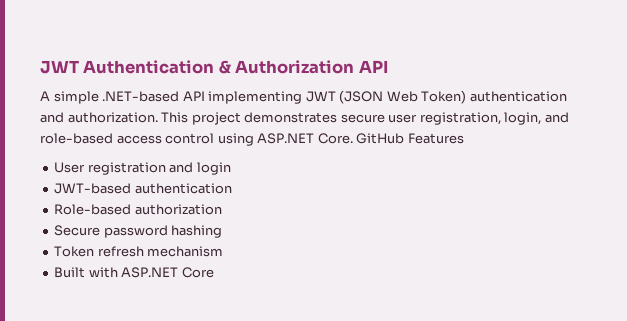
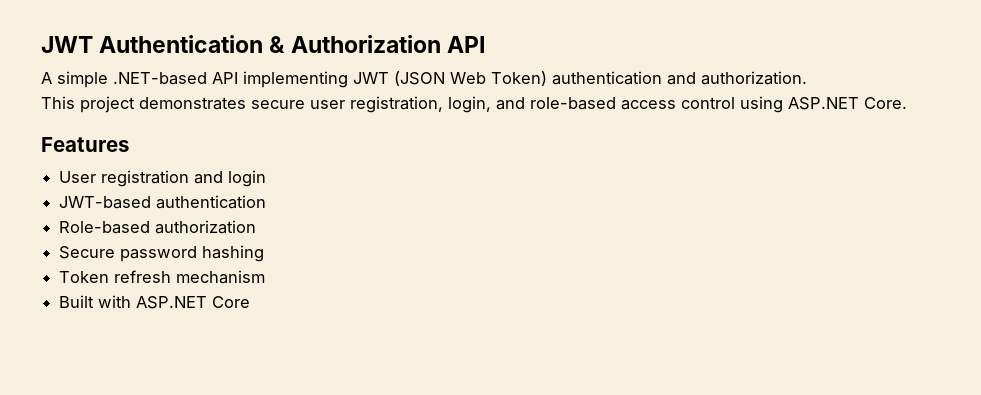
- A simple .NET-based API implementing JWT (JSON Web Token) authentication and authorization. This project demonstrates secure user registration, login, and role-based access control using ASP.NET Core. GitHub Features
+ A simple .NET-based API implementing JWT (JSON Web Token) authentication and authorization.
+ This project demonstrates secure user registration, login, and role-based access control using ASP.NET Core.
+ Features

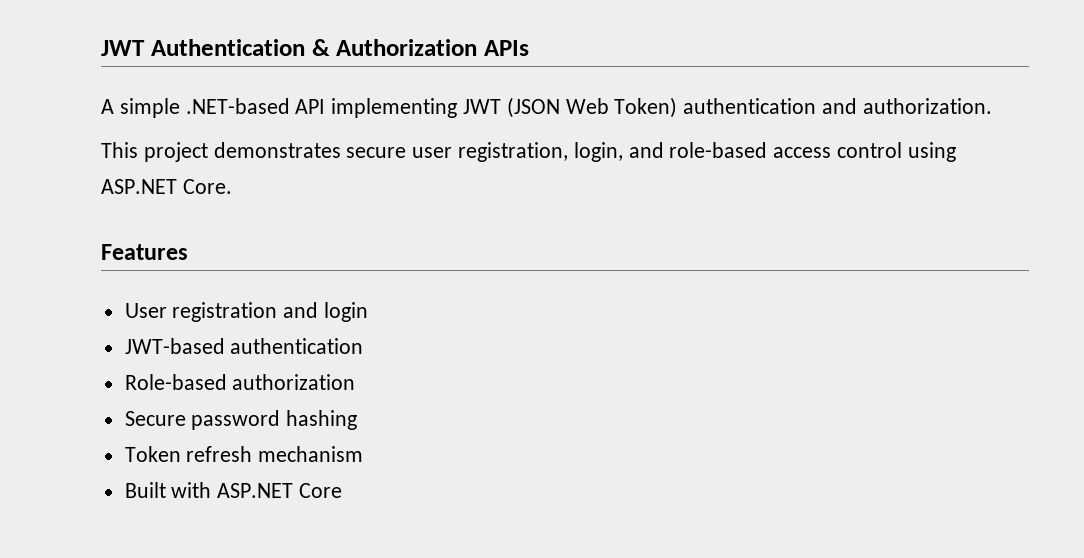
- JWT Authentication & Authorization API
+ JWT Authentication & Authorization APIs

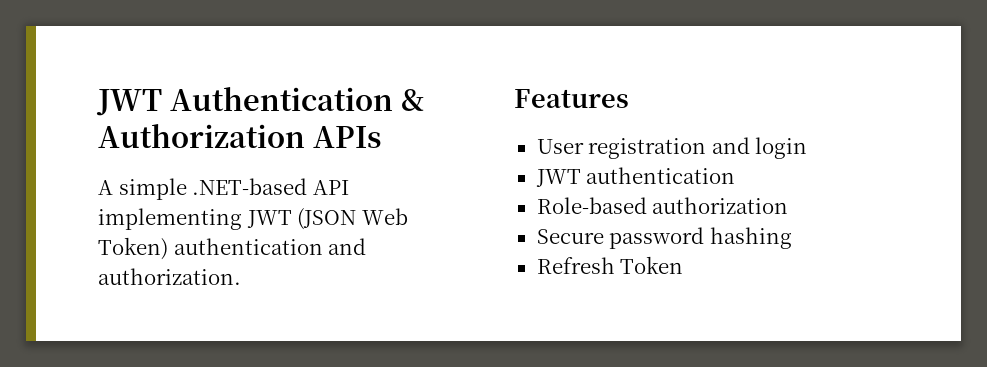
- This project demonstrates secure user registration, login, and role-based access control using ASP.NET Core.
- JWT-based authentication
+ JWT authentication
- Token refresh mechanism
- Built with ASP.NET Core
+ Refresh Token

